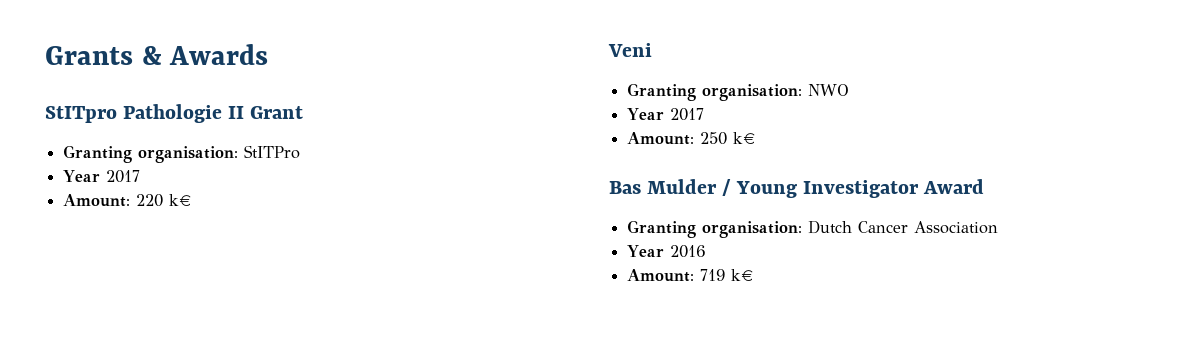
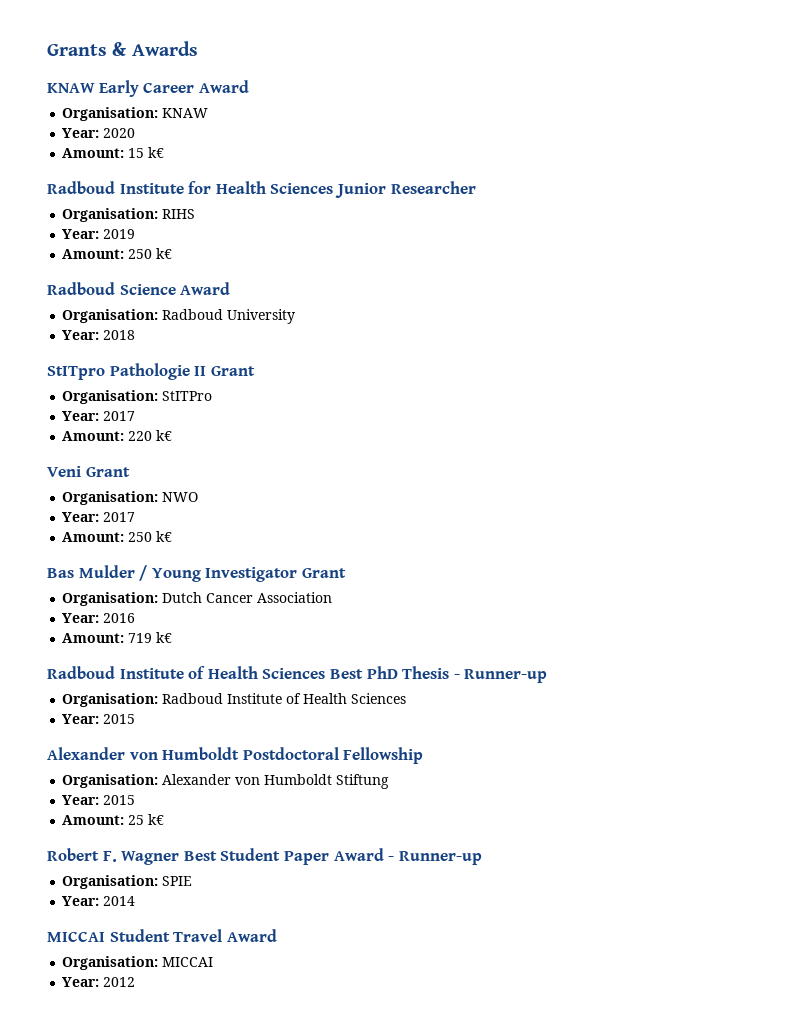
+ KNAW Early Career Award
+ Organisation: KNAW
+ Year: 2020
+ Amount: 15 k€
+ Radboud Institute for Health Sciences Junior Researcher
+ Organisation: RIHS
+ Year: 2019
+ Amount: 250 k€
+ Radboud Science Award
+ Organisation: Radboud University
+ Year: 2018
- Granting organisation: StITPro
- Year 2017
+ Organisation: StITPro
+ Year: 2017
- Veni
- Granting organisation: NWO
- Year 2017
+ Veni Grant
+ Organisation: NWO
+ Year: 2017
- Bas Mulder / Young Investigator Award
- Granting organisation: Dutch Cancer Association
+ Bas Mulder / Young Investigator Grant
+ Organisation: Dutch Cancer Association
- Year 2016
+ Year: 2016
+ Radboud Institute of Health Sciences Best PhD Thesis - Runner-up
+ Organisation: Radboud Institute of Health Sciences
+ Year: 2015
+ Alexander von Humboldt Postdoctoral Fellowship
+ Organisation: Alexander von Humboldt Stiftung
+ Year: 2015
+ Amount: 25 k€
+ Robert F. Wagner Best Student Paper Award - Runner-up
+ Organisation: SPIE
+ Year: 2014
+ MICCAI Student Travel Award
+ Organisation: MICCAI
+ Year: 2012

